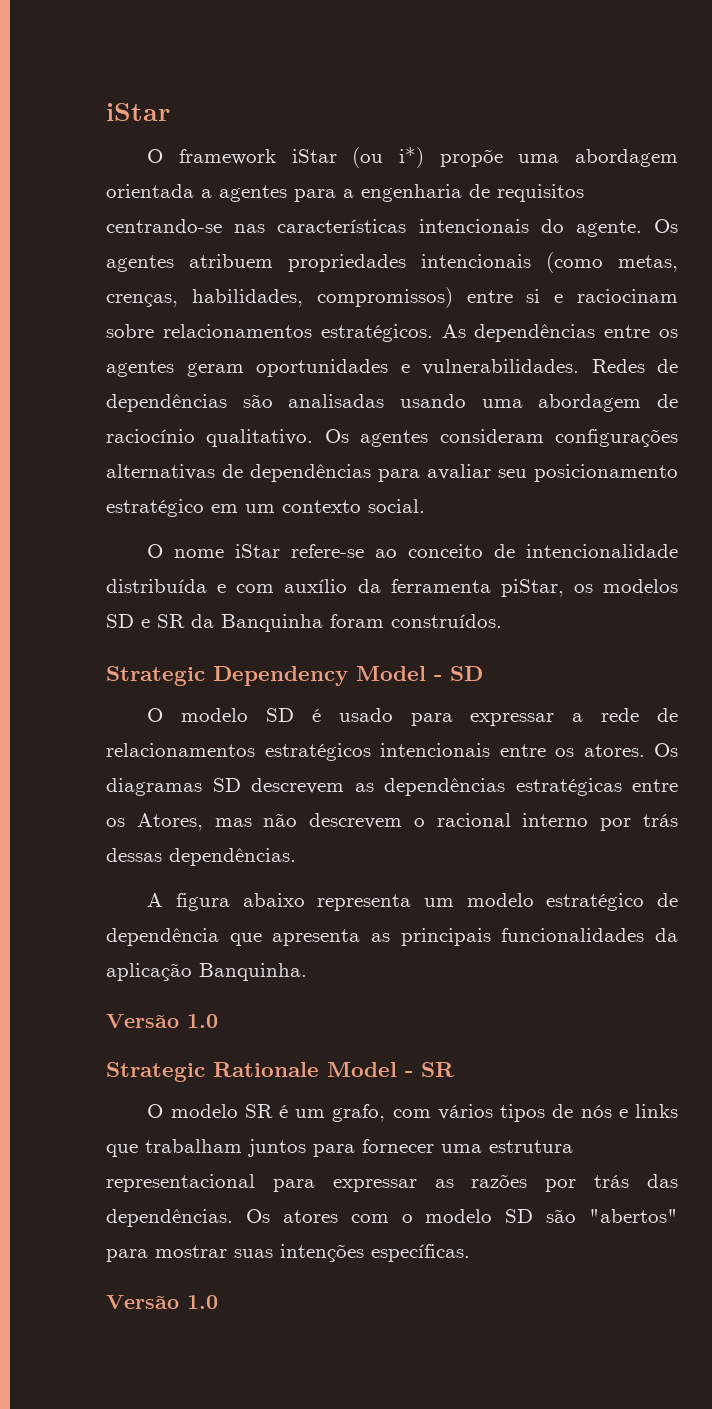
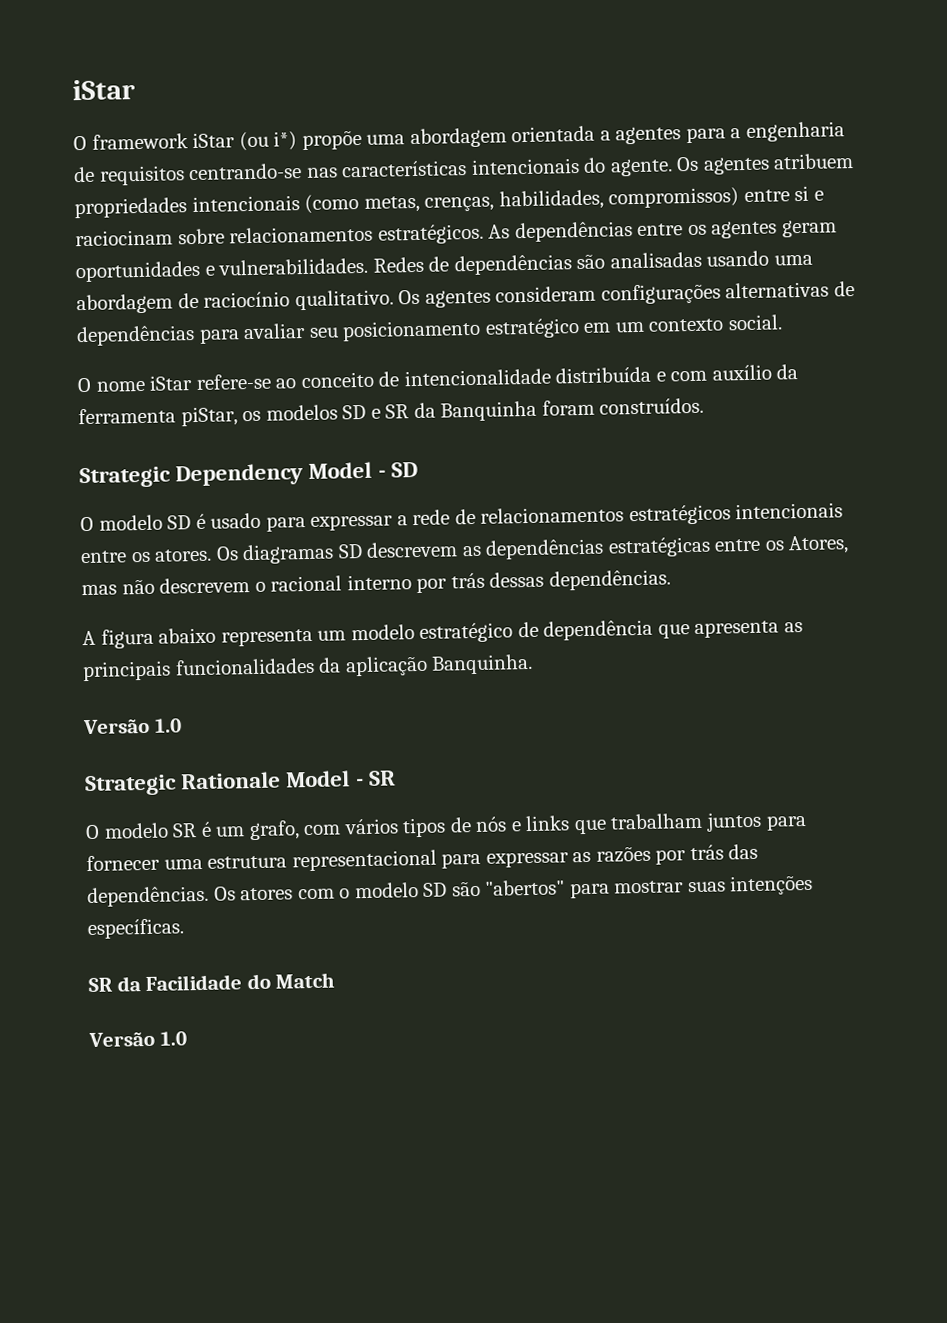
+ SR da Facilidade do Match

